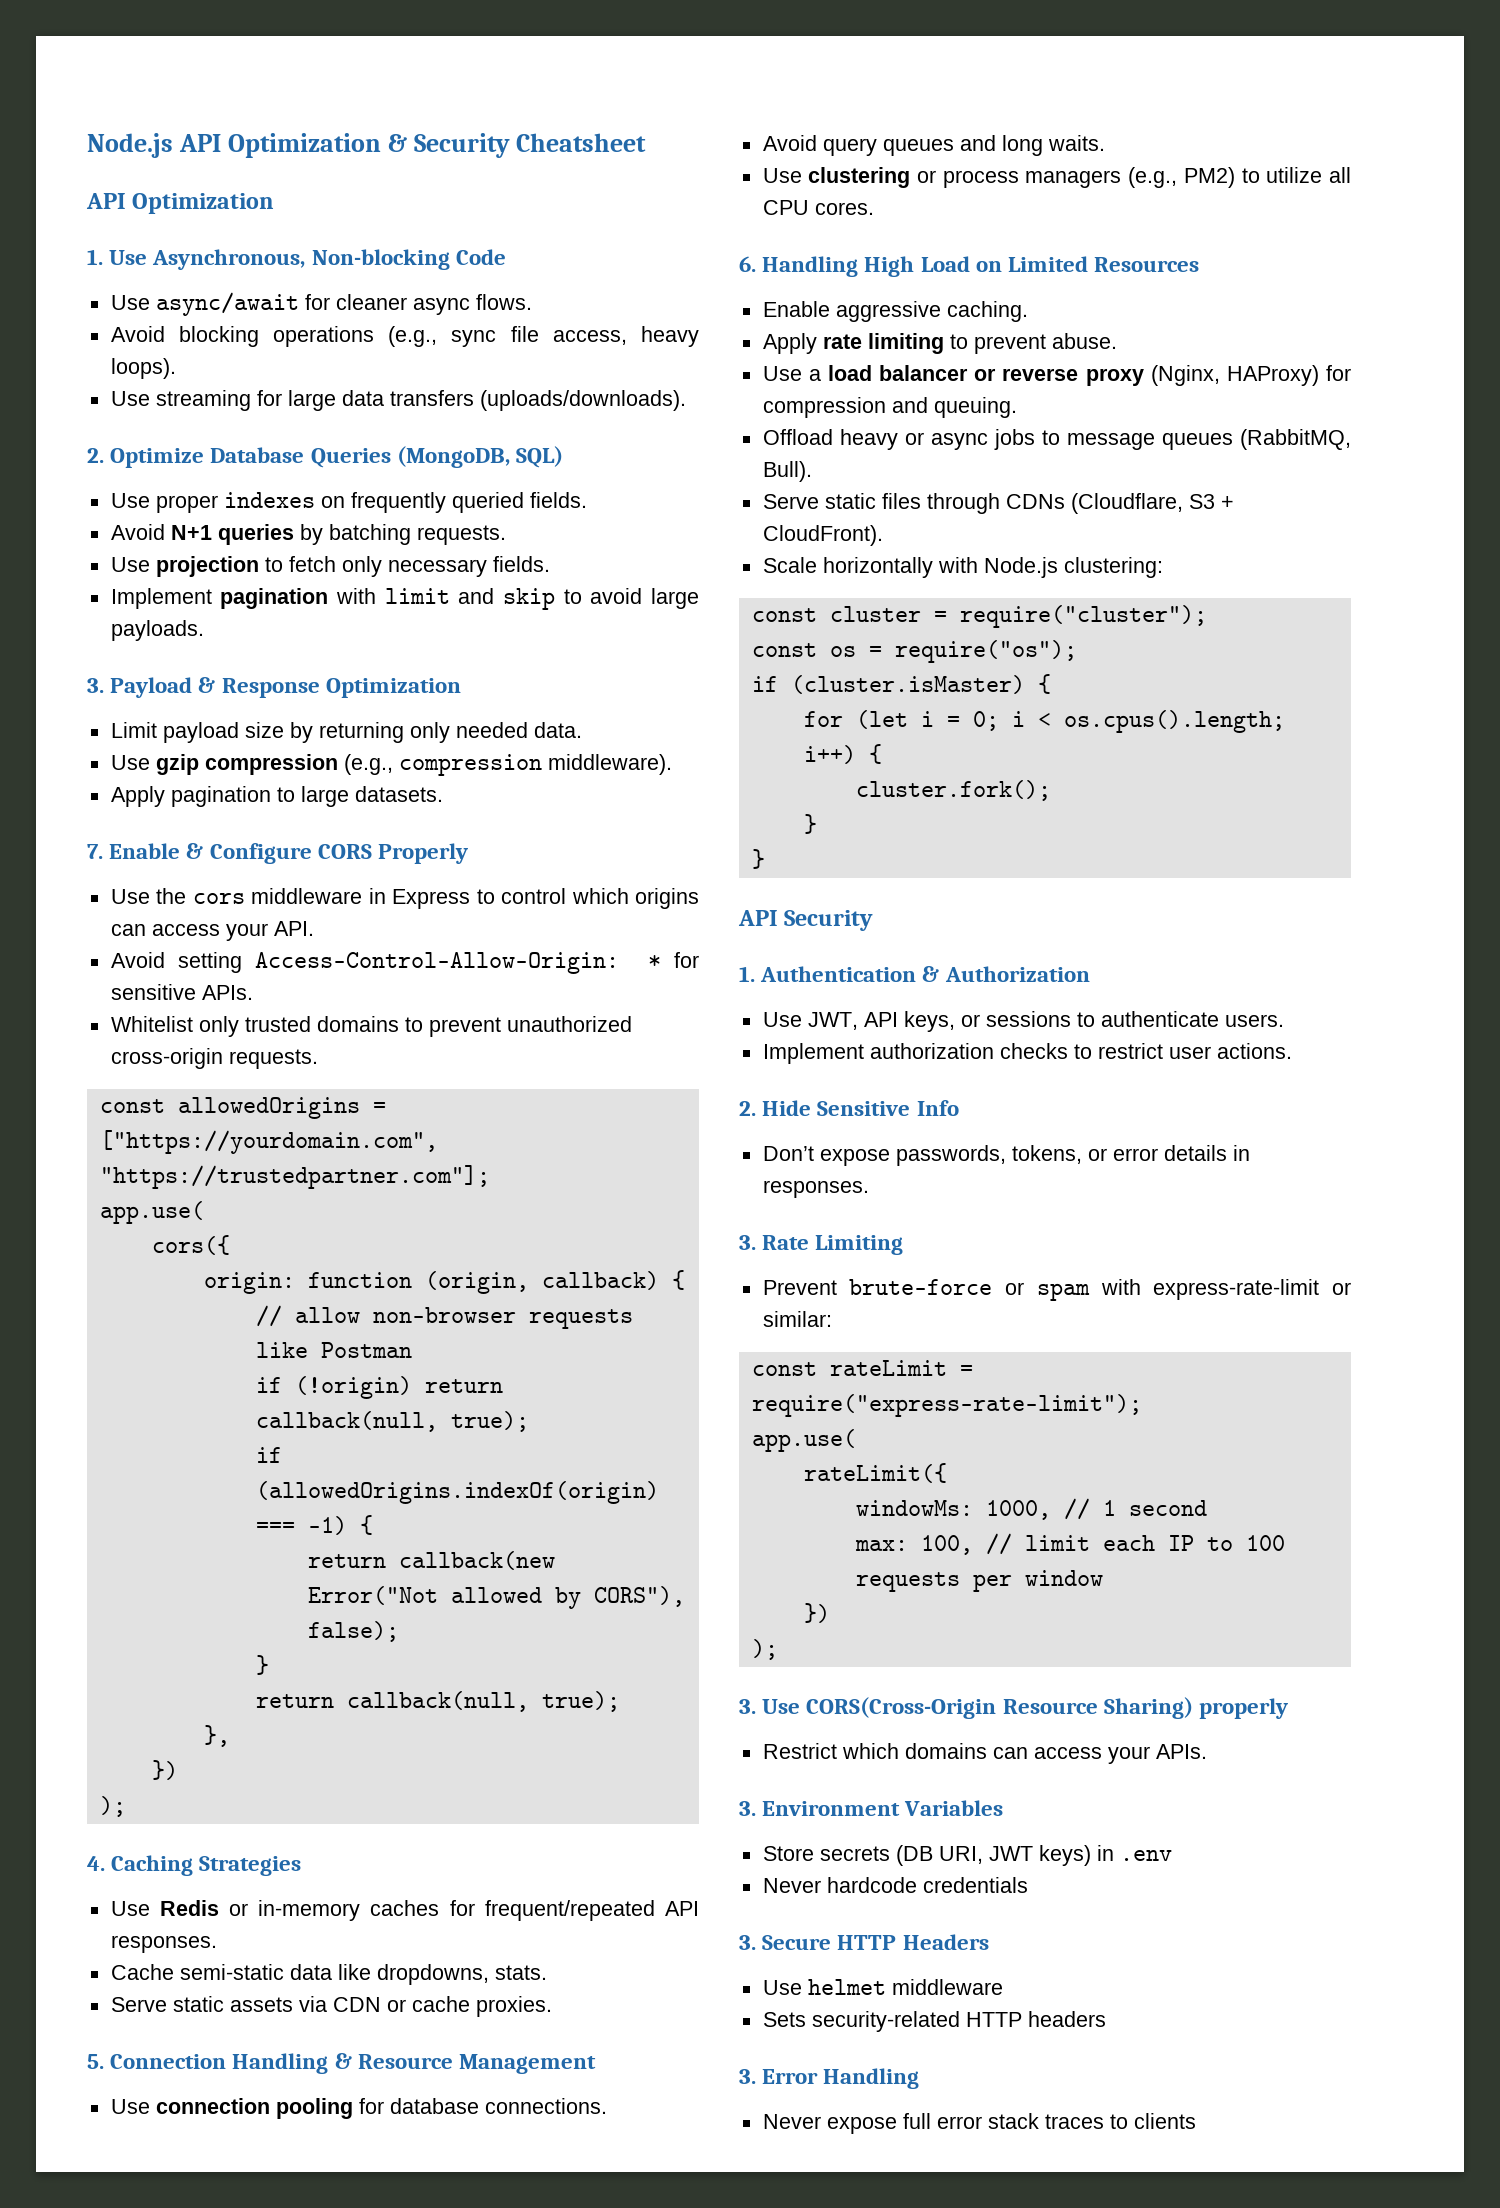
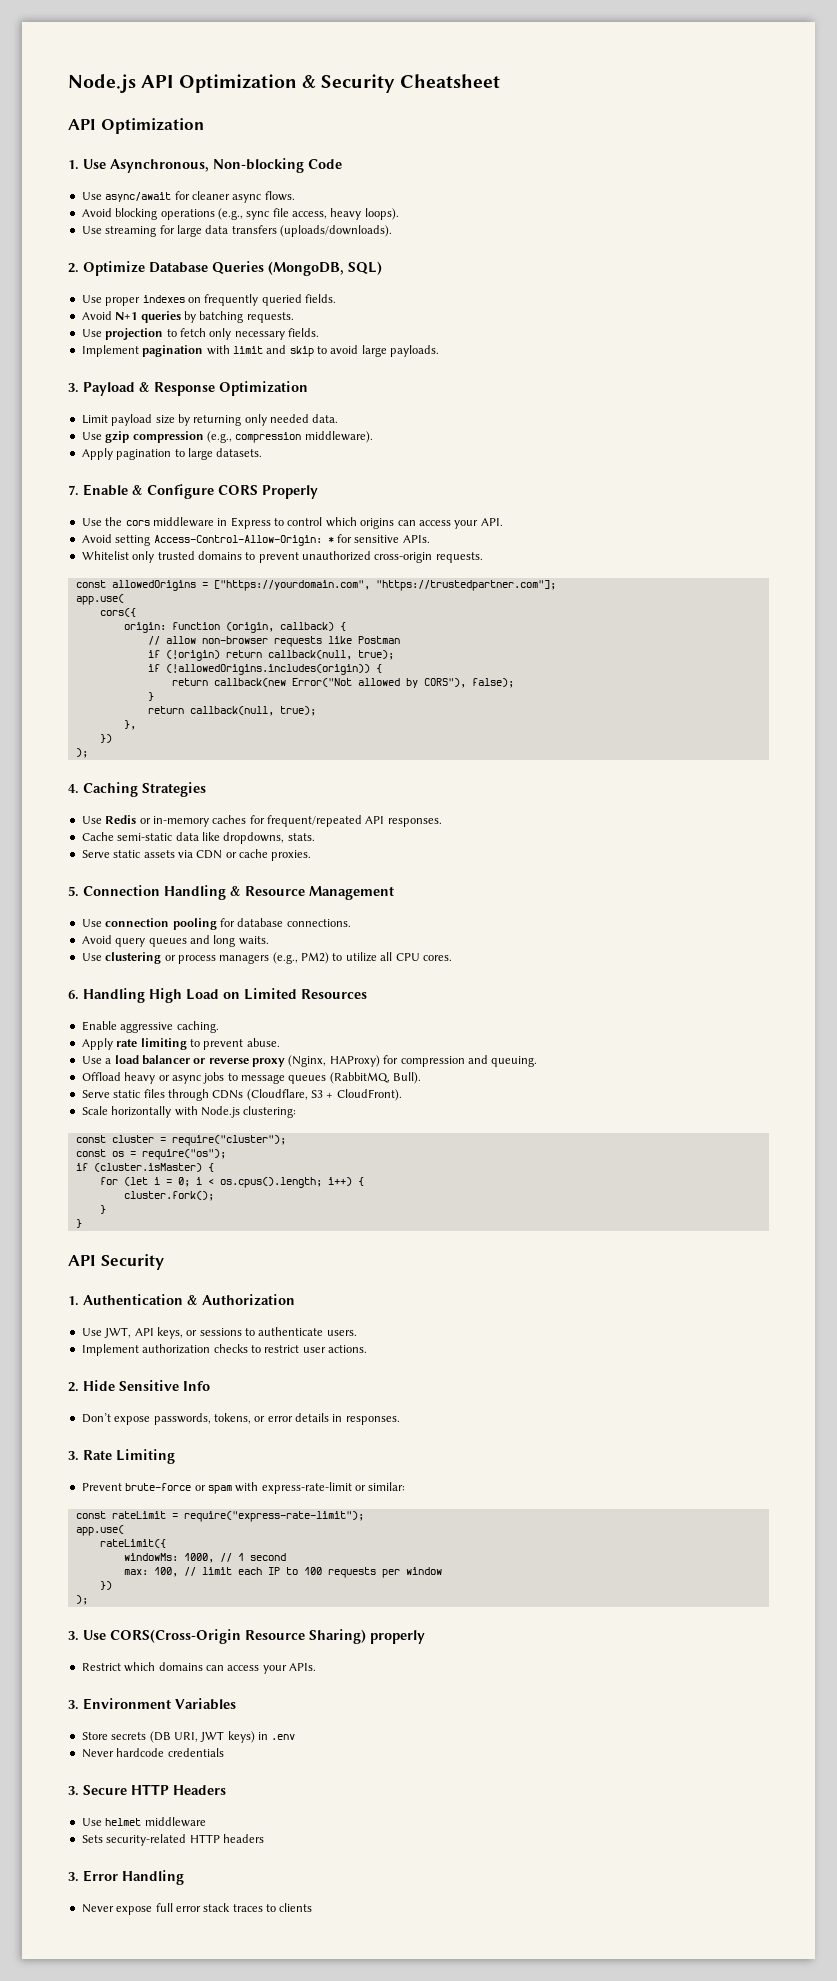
- if (allowedOrigins.indexOf(origin) === -1) {
+ if (!allowedOrigins.includes(origin)) {

